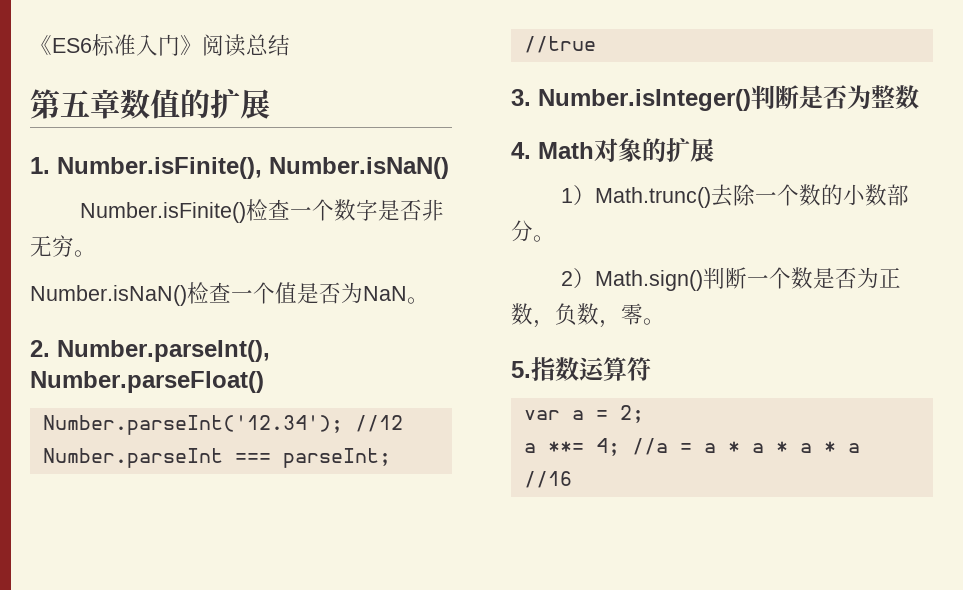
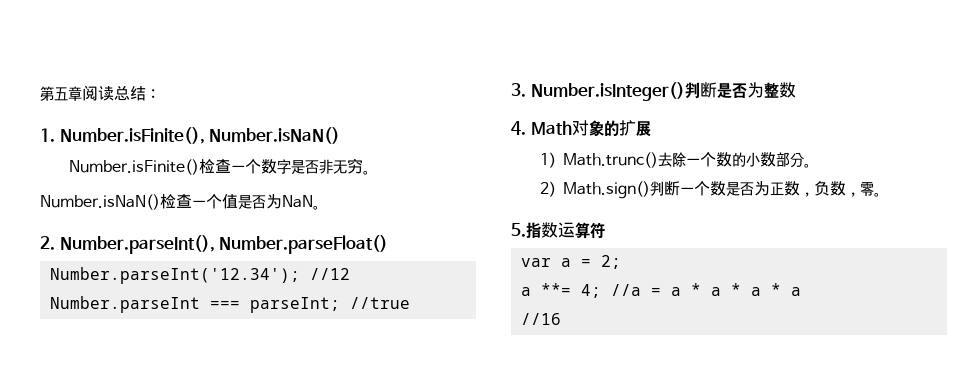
- 《ES6标准入门》阅读总结
- 第五章数值的扩展
+ 第五章阅读总结：

